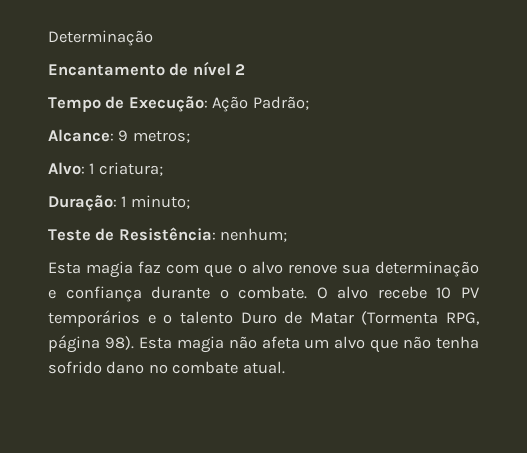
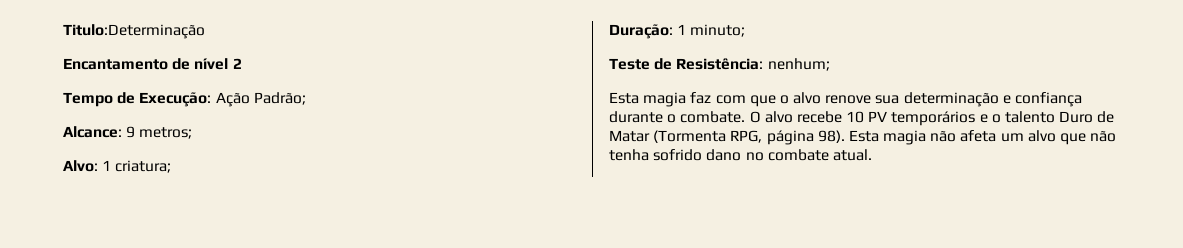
- Determinação
+ Titulo:Determinação

